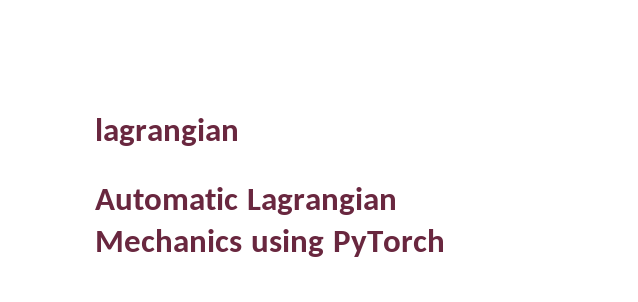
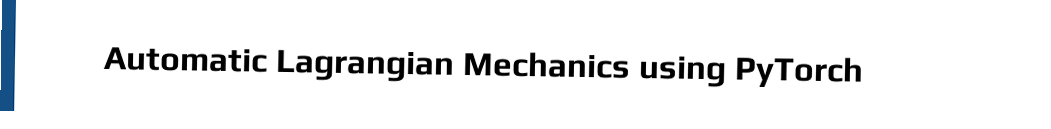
- lagrangian

